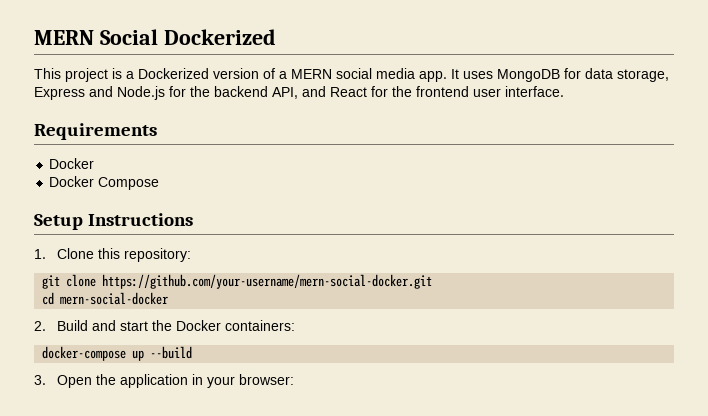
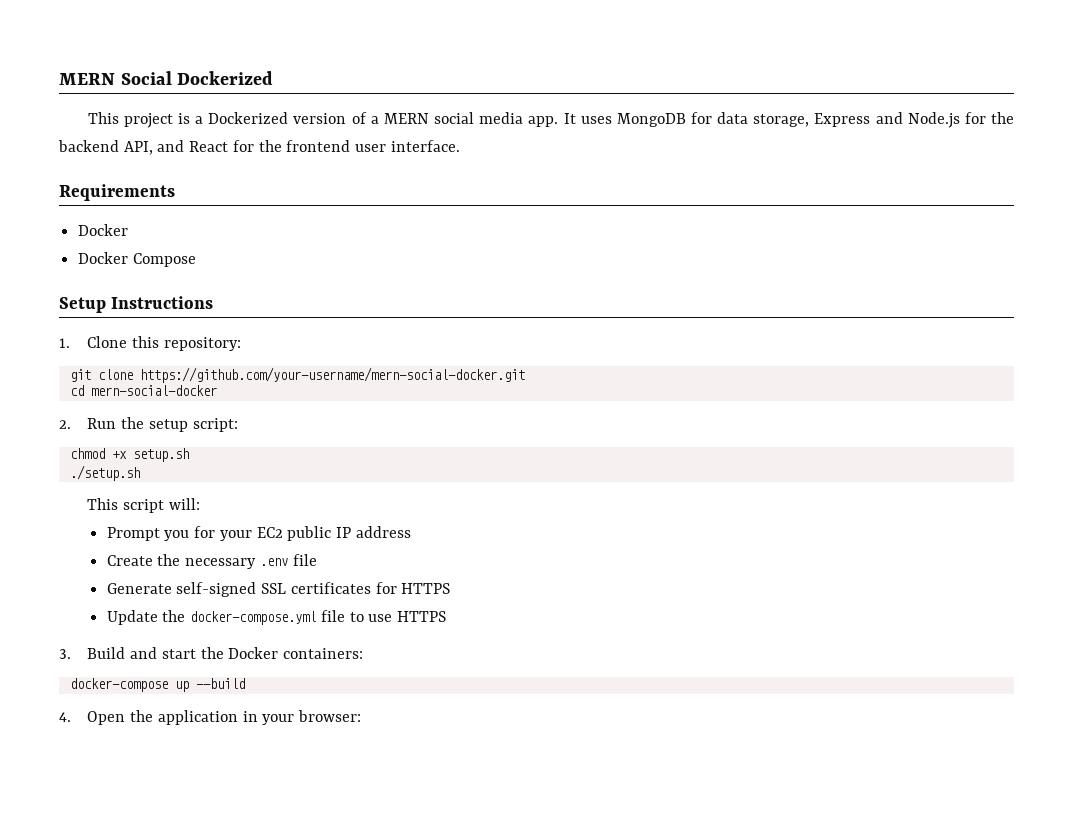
- 2. Build and start the Docker containers:
+ 2. Run the setup script:
+ chmod +x setup.sh
+ ./setup.sh
+ This script will:
+ Prompt you for your EC2 public IP address
+ Create the necessary .env file
+ Generate self-signed SSL certificates for HTTPS
+ Update the docker-compose.yml file to use HTTPS
+ 3. Build and start the Docker containers:
- 3. Open the application in your browser:
+ 4. Open the application in your browser:

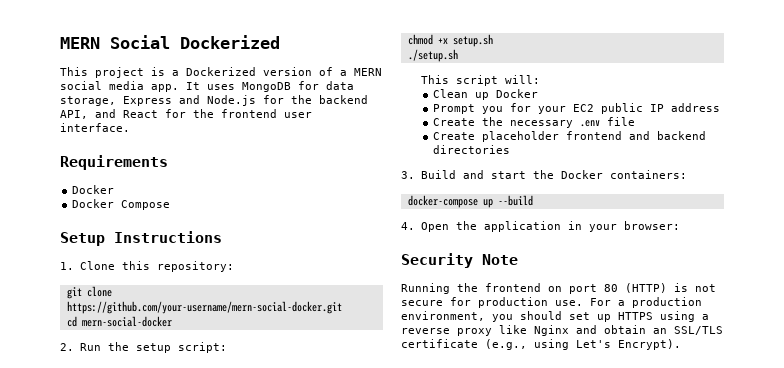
+ Clean up Docker
- Generate self-signed SSL certificates for HTTPS
- Update the docker-compose.yml file to use HTTPS
+ Create placeholder frontend and backend directories
+ Security Note
+ Running the frontend on port 80 (HTTP) is not secure for production use. For a production environment, you should set up HTTPS using a reverse proxy like Nginx and obtain an SSL/TLS certificate (e.g., using Let's Encrypt).

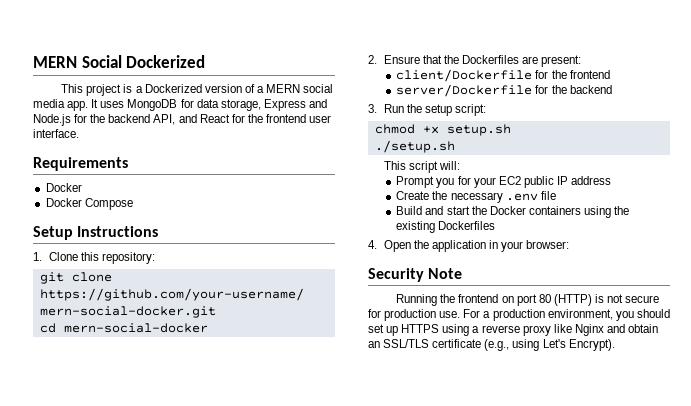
- 2. Run the setup script:
+ 2. Ensure that the Dockerfiles are present:
+ client/Dockerfile for the frontend
+ server/Dockerfile for the backend
+ 3. Run the setup script:
- Clean up Docker
- Create placeholder frontend and backend directories
- 3. Build and start the Docker containers:
- docker-compose up --build
+ Build and start the Docker containers using the existing Dockerfiles

